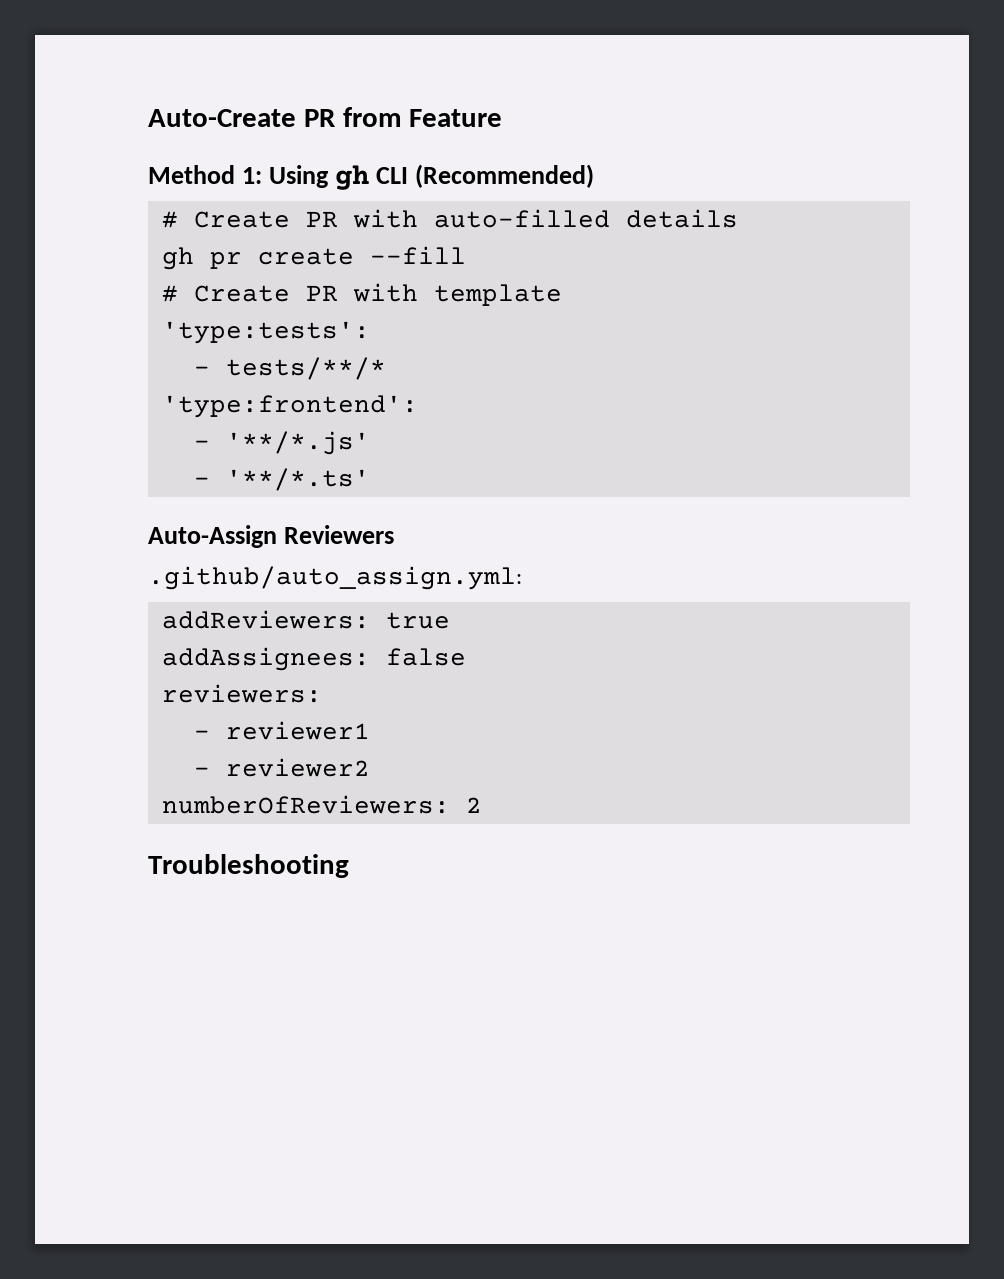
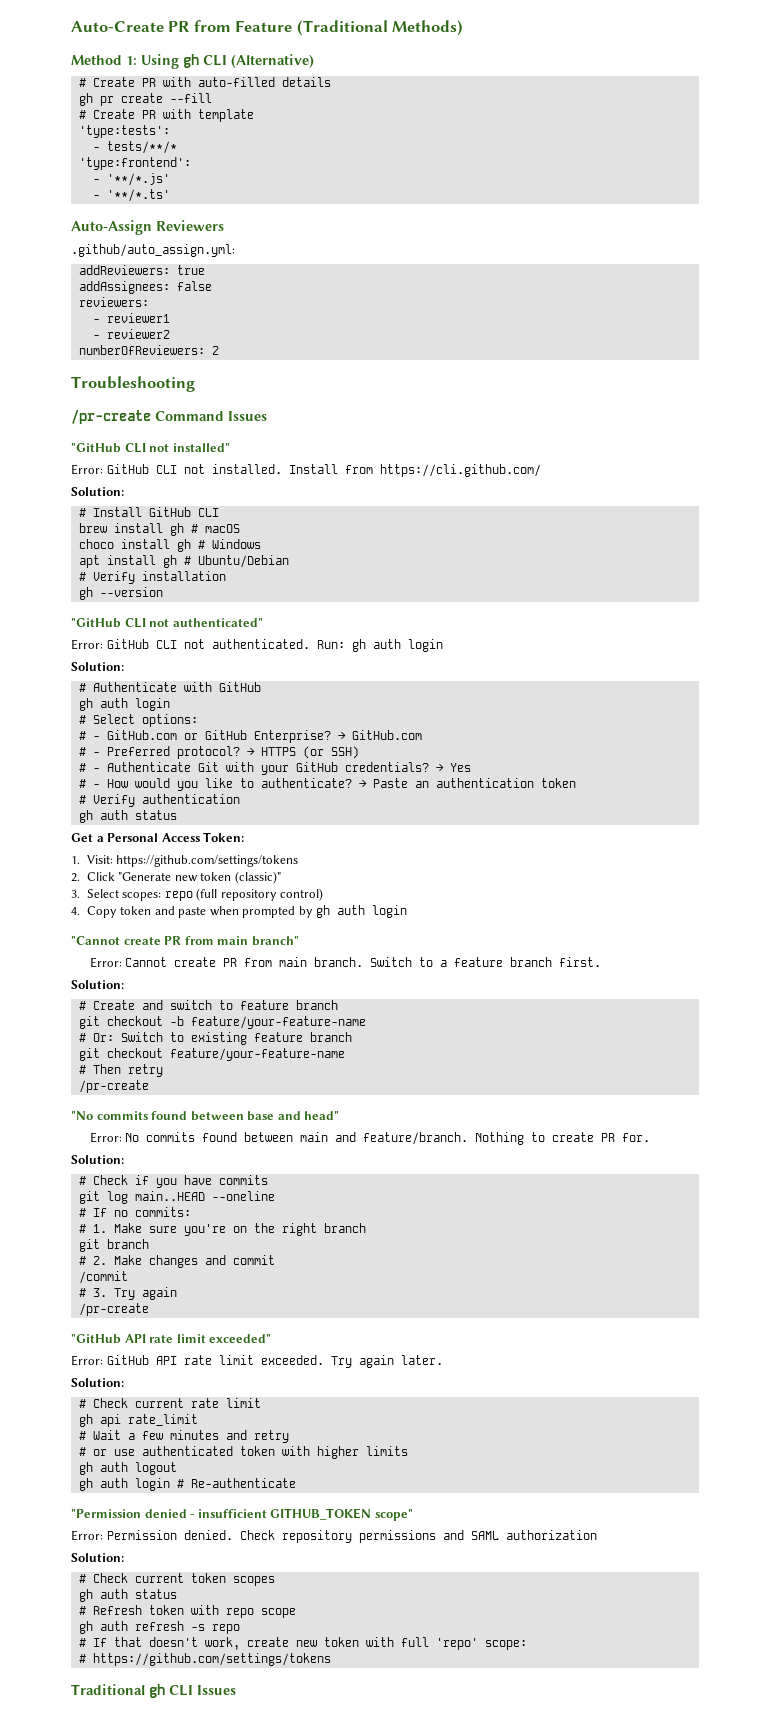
- Auto-Create PR from Feature
+ Auto-Create PR from Feature (Traditional Methods)
- Method 1: Using gh CLI (Recommended)
+ Method 1: Using gh CLI (Alternative)
+ /pr-create Command Issues
+ "GitHub CLI not installed"
+ Error: GitHub CLI not installed. Install from https://cli.github.com/
+ Solution:
+ # Install GitHub CLI
+ brew install gh # macOS
+ choco install gh # Windows
+ apt install gh # Ubuntu/Debian
+ # Verify installation
+ gh --version
+ "GitHub CLI not authenticated"
+ Error: GitHub CLI not authenticated. Run: gh auth login
+ Solution:
+ # Authenticate with GitHub
+ gh auth login
+ # Select options:
+ # - GitHub.com or GitHub Enterprise? → GitHub.com
+ # - Preferred protocol? → HTTPS (or SSH)
+ # - Authenticate Git with your GitHub credentials? → Yes
+ # - How would you like to authenticate? → Paste an authentication token
+ # Verify authentication
+ gh auth status
+ Get a Personal Access Token:
+ 1. Visit: https://github.com/settings/tokens
+ 2. Click "Generate new token (classic)"
+ 3. Select scopes: repo (full repository control)
+ 4. Copy token and paste when prompted by gh auth login
+ "Cannot create PR from main branch"
+ Error: Cannot create PR from main branch. Switch to a feature branch first.
+ Solution:
+ # Create and switch to feature branch
+ git checkout -b feature/your-feature-name
+ # Or: Switch to existing feature branch
+ git checkout feature/your-feature-name
+ # Then retry
+ /pr-create
+ "No commits found between base and head"
+ Error: No commits found between main and feature/branch. Nothing to create PR for.
+ Solution:
+ # Check if you have commits
+ git log main..HEAD --oneline
+ # If no commits:
+ # 1. Make sure you're on the right branch
+ git branch
+ # 2. Make changes and commit
+ /commit
+ # 3. Try again
+ /pr-create
+ "GitHub API rate limit exceeded"
+ Error: GitHub API rate limit exceeded. Try again later.
+ Solution:
+ # Check current rate limit
+ gh api rate_limit
+ # Wait a few minutes and retry
+ # or use authenticated token with higher limits
+ gh auth logout
+ gh auth login # Re-authenticate
+ "Permission denied - insufficient GITHUB_TOKEN scope"
+ Error: Permission denied. Check repository permissions and SAML authorization
+ Solution:
+ # Check current token scopes
+ gh auth status
+ # Refresh token with repo scope
+ gh auth refresh -s repo
+ # If that doesn't work, create new token with full 'repo' scope:
+ # https://github.com/settings/tokens
+ Traditional gh CLI Issues

